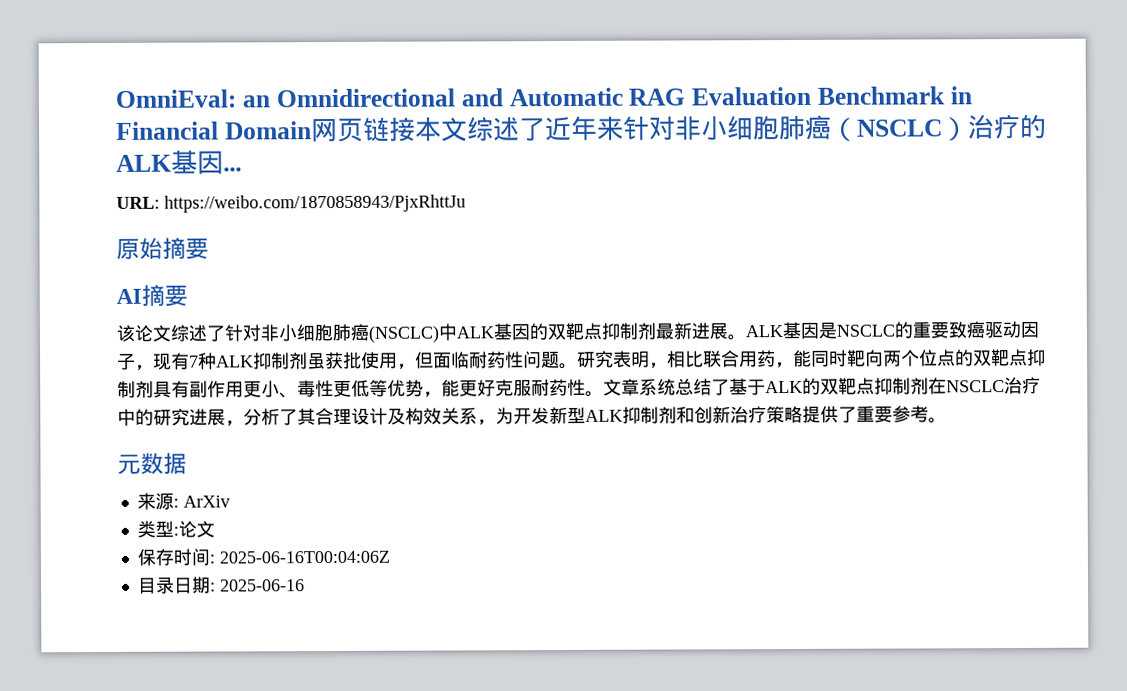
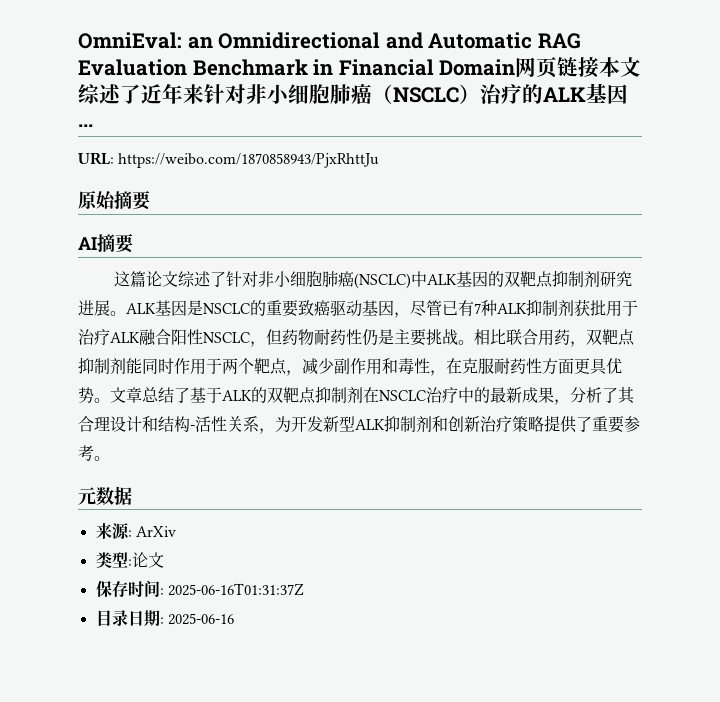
- 该论文综述了针对非小细胞肺癌(NSCLC)中ALK基因的双靶点抑制剂最新进展。
+ 这篇论文综述了针对非小细胞肺癌(NSCLC)中ALK基因的双靶点抑制剂研究进展。
- ALK基因是NSCLC的重要致癌驱动因子，现有7种ALK抑制剂虽获批使用，但面临耐药性问题。研究表明，相比联合用药，能同时靶向两个位点的双靶点抑制剂具有副作用更小、毒性更低等优势，能更好克服耐药性。文章系统总结了基于ALK的双靶点抑制剂在NSCLC治疗中的研究进展，分析了其合理设计及构效关系，为开发新型ALK抑制剂和创新治疗策略提供了重要参考。
+ ALK基因是NSCLC的重要致癌驱动基因，尽管已有7种ALK抑制剂获批用于治疗ALK融合阳性NSCLC，但药物耐药性仍是主要挑战。相比联合用药，双靶点抑制剂能同时作用于两个靶点，减少副作用和毒性，在克服耐药性方面更具优势。文章总结了基于ALK的双靶点抑制剂在NSCLC治疗中的最新成果，分析了其合理设计和结构-活性关系，为开发新型ALK抑制剂和创新治疗策略提供了重要参考。
- 保存时间: 2025-06-16T00:04:06Z
+ 保存时间: 2025-06-16T01:31:37Z

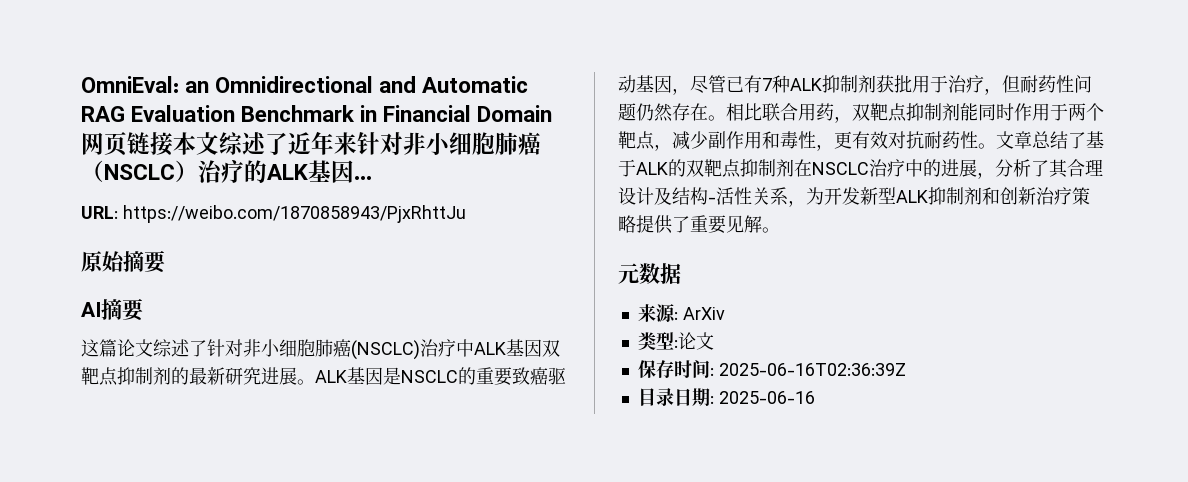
- 这篇论文综述了针对非小细胞肺癌(NSCLC)中ALK基因的双靶点抑制剂研究进展。
+ 这篇论文综述了针对非小细胞肺癌(NSCLC)治疗中ALK基因双靶点抑制剂的最新研究进展。
- ALK基因是NSCLC的重要致癌驱动基因，尽管已有7种ALK抑制剂获批用于治疗ALK融合阳性NSCLC，但药物耐药性仍是主要挑战。
+ ALK基因是NSCLC的重要致癌驱动基因，尽管已有7种ALK抑制剂获批用于治疗，但耐药性问题仍然存在。
- 相比联合用药，双靶点抑制剂能同时作用于两个靶点，减少副作用和毒性，在克服耐药性方面更具优势。
+ 相比联合用药，双靶点抑制剂能同时作用于两个靶点，减少副作用和毒性，更有效对抗耐药性。
- 文章总结了基于ALK的双靶点抑制剂在NSCLC治疗中的最新成果，分析了其合理设计和结构-活性关系，为开发新型ALK抑制剂和创新治疗策略提供了重要参考。
+ 文章总结了基于ALK的双靶点抑制剂在NSCLC治疗中的进展，分析了其合理设计及结构-活性关系，为开发新型ALK抑制剂和创新治疗策略提供了重要见解。
- 保存时间: 2025-06-16T01:31:37Z
+ 保存时间: 2025-06-16T02:36:39Z

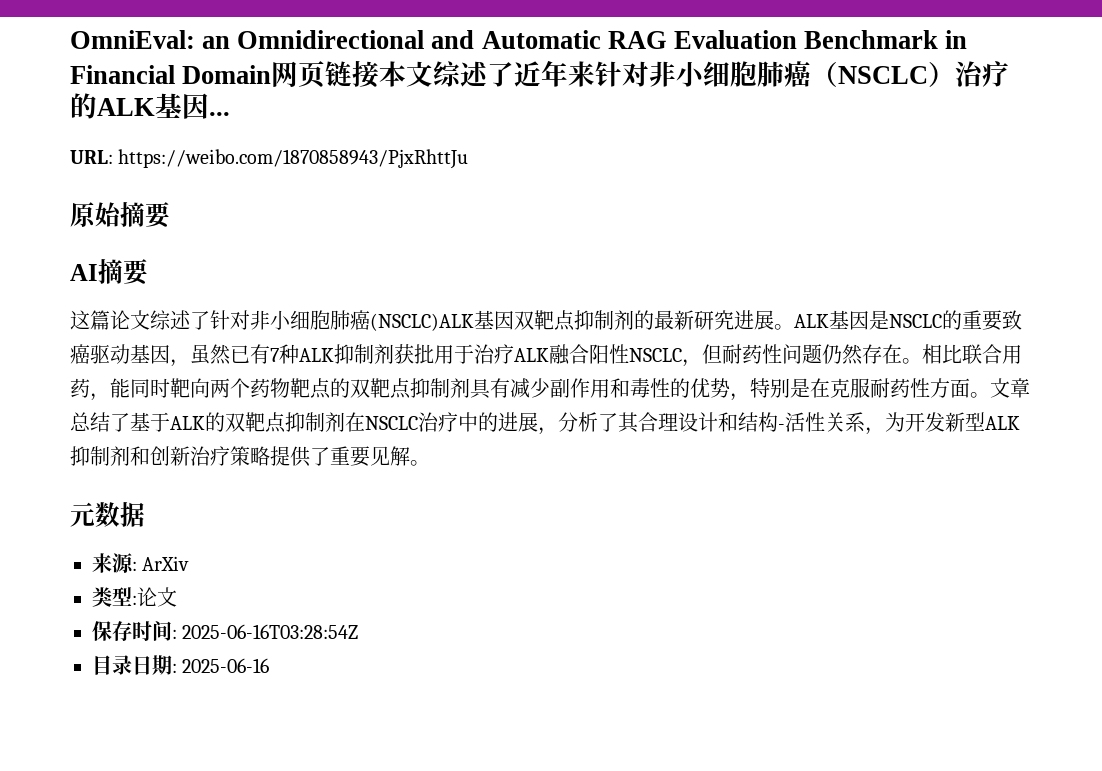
- 这篇论文综述了针对非小细胞肺癌(NSCLC)治疗中ALK基因双靶点抑制剂的最新研究进展。
+ 这篇论文综述了针对非小细胞肺癌(NSCLC)ALK基因双靶点抑制剂的最新研究进展。
- ALK基因是NSCLC的重要致癌驱动基因，尽管已有7种ALK抑制剂获批用于治疗，但耐药性问题仍然存在。
+ ALK基因是NSCLC的重要致癌驱动基因，虽然已有7种ALK抑制剂获批用于治疗ALK融合阳性NSCLC，但耐药性问题仍然存在。
- 相比联合用药，双靶点抑制剂能同时作用于两个靶点，减少副作用和毒性，更有效对抗耐药性。
+ 相比联合用药，能同时靶向两个药物靶点的双靶点抑制剂具有减少副作用和毒性的优势，特别是在克服耐药性方面。
- 文章总结了基于ALK的双靶点抑制剂在NSCLC治疗中的进展，分析了其合理设计及结构-活性关系，为开发新型ALK抑制剂和创新治疗策略提供了重要见解。
+ 文章总结了基于ALK的双靶点抑制剂在NSCLC治疗中的进展，分析了其合理设计和结构-活性关系，为开发新型ALK抑制剂和创新治疗策略提供了重要见解。
- 保存时间: 2025-06-16T02:36:39Z
+ 保存时间: 2025-06-16T03:28:54Z

